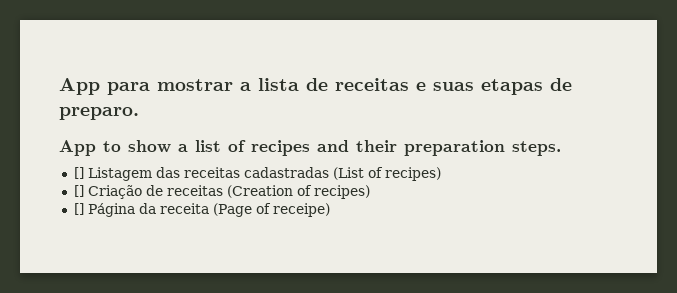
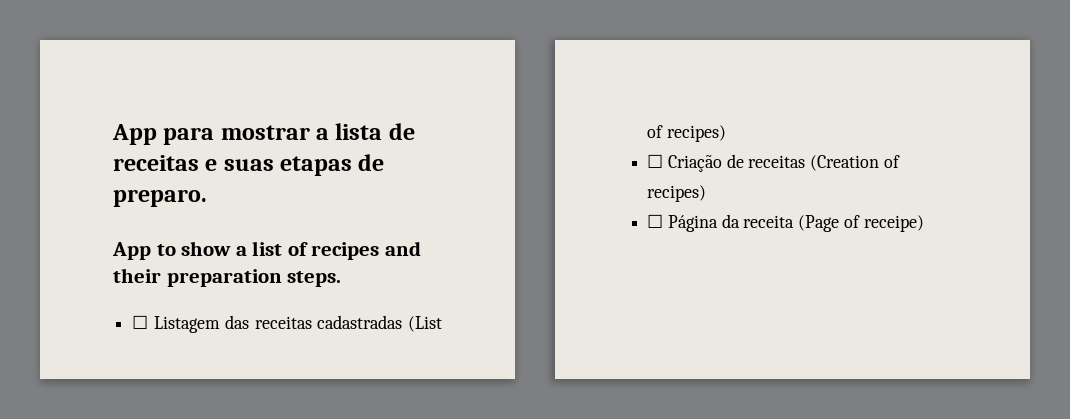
- [] Listagem das receitas cadastradas (List of recipes)
+ ☐ Listagem das receitas cadastradas (List of recipes)
- [] Criação de receitas (Creation of recipes)
+ ☐ Criação de receitas (Creation of recipes)
- [] Página da receita (Page of receipe)
+ ☐ Página da receita (Page of receipe)

